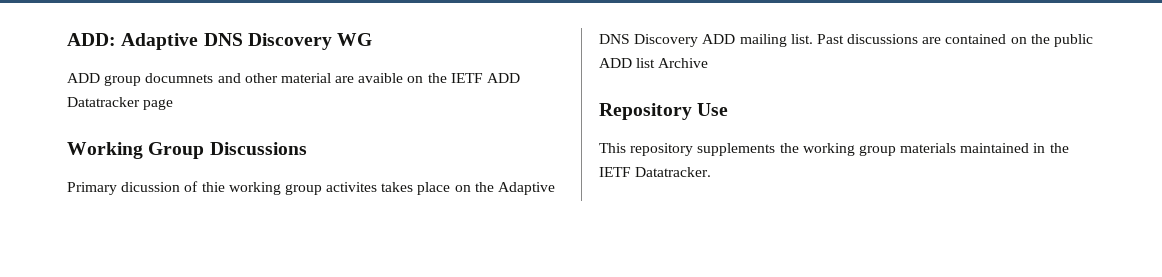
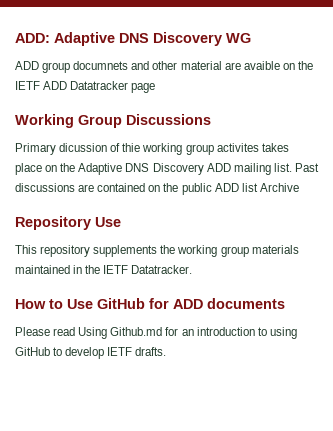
+ How to Use GitHub for ADD documents
+ Please read Using Github.md for an introduction to using GitHub to develop IETF drafts.

